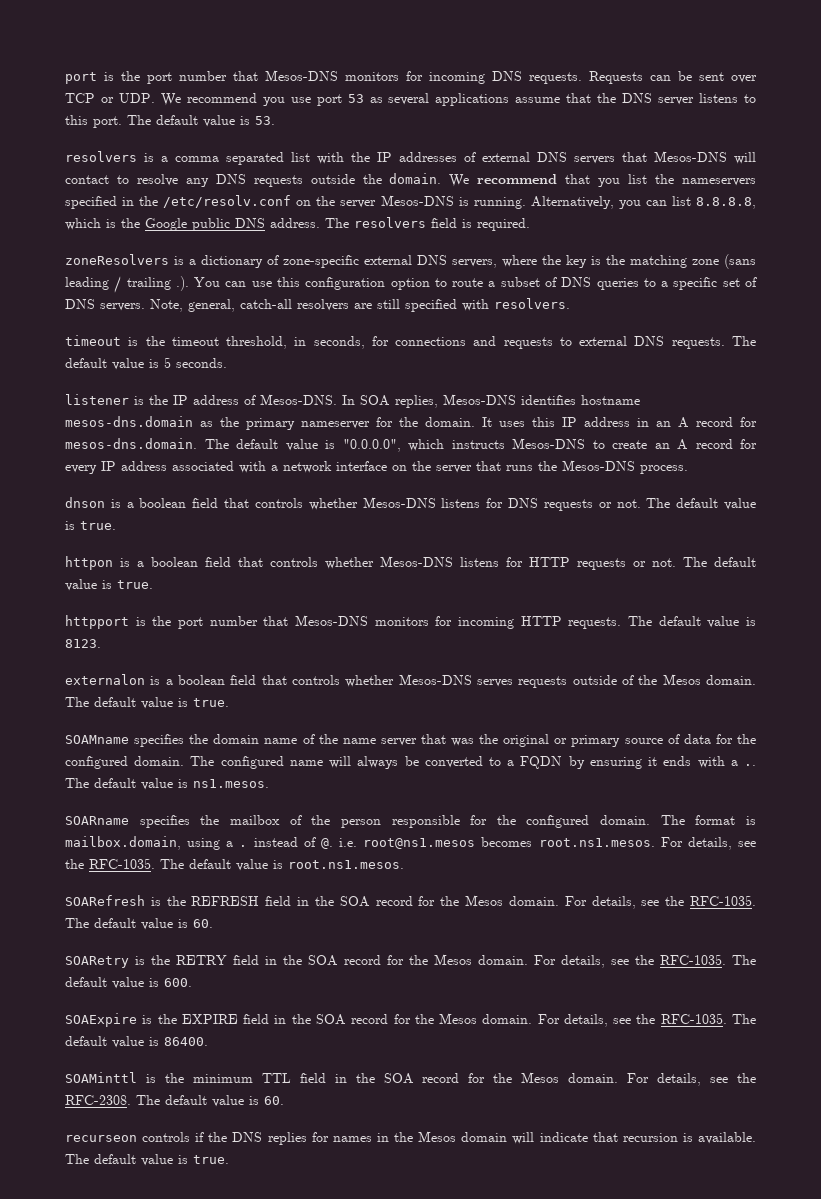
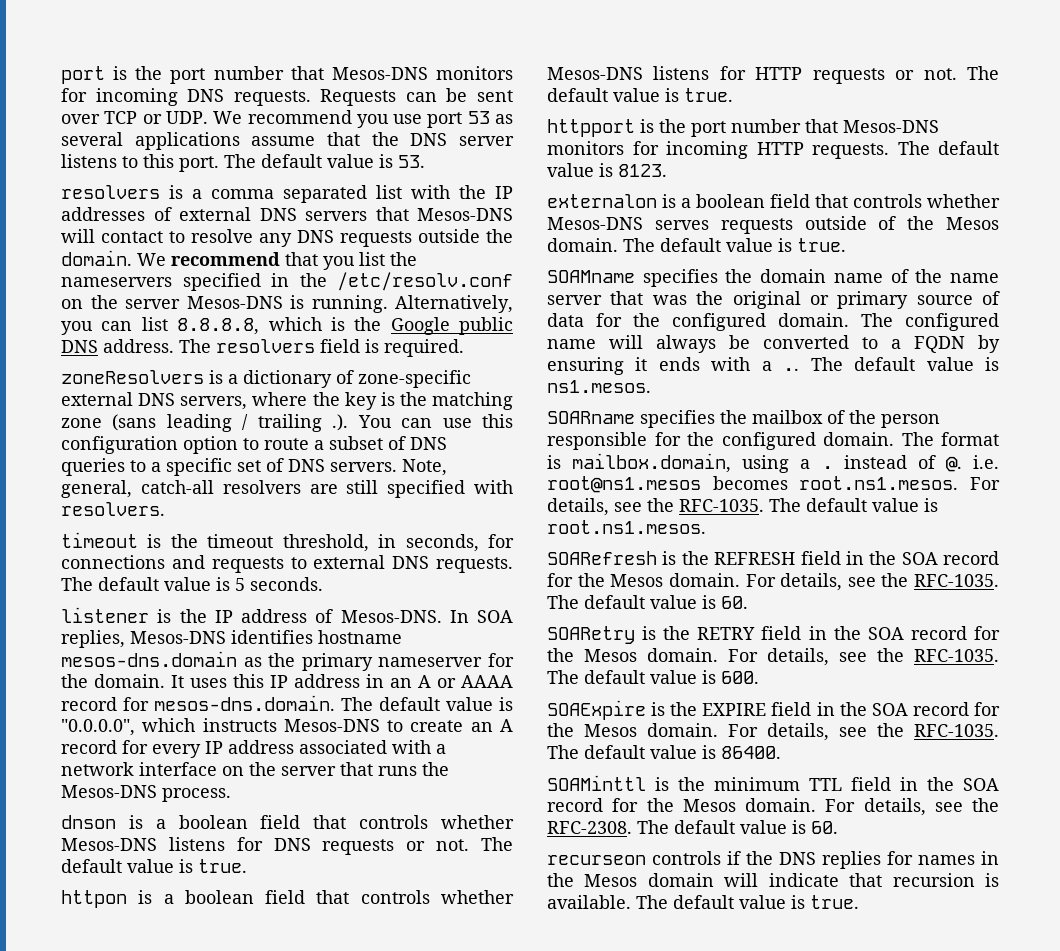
- It uses this IP address in an A record for mesos-dns.domain. The default value is "0.0.0.0", which instructs Mesos-DNS to create an A record for every IP address associated with a network interface on the server that runs the Mesos-DNS process.
+ It uses this IP address in an A or AAAA record for mesos-dns.domain. The default value is "0.0.0.0", which instructs Mesos-DNS to create an A record for every IP address associated with a network interface on the server that runs the Mesos-DNS process.

